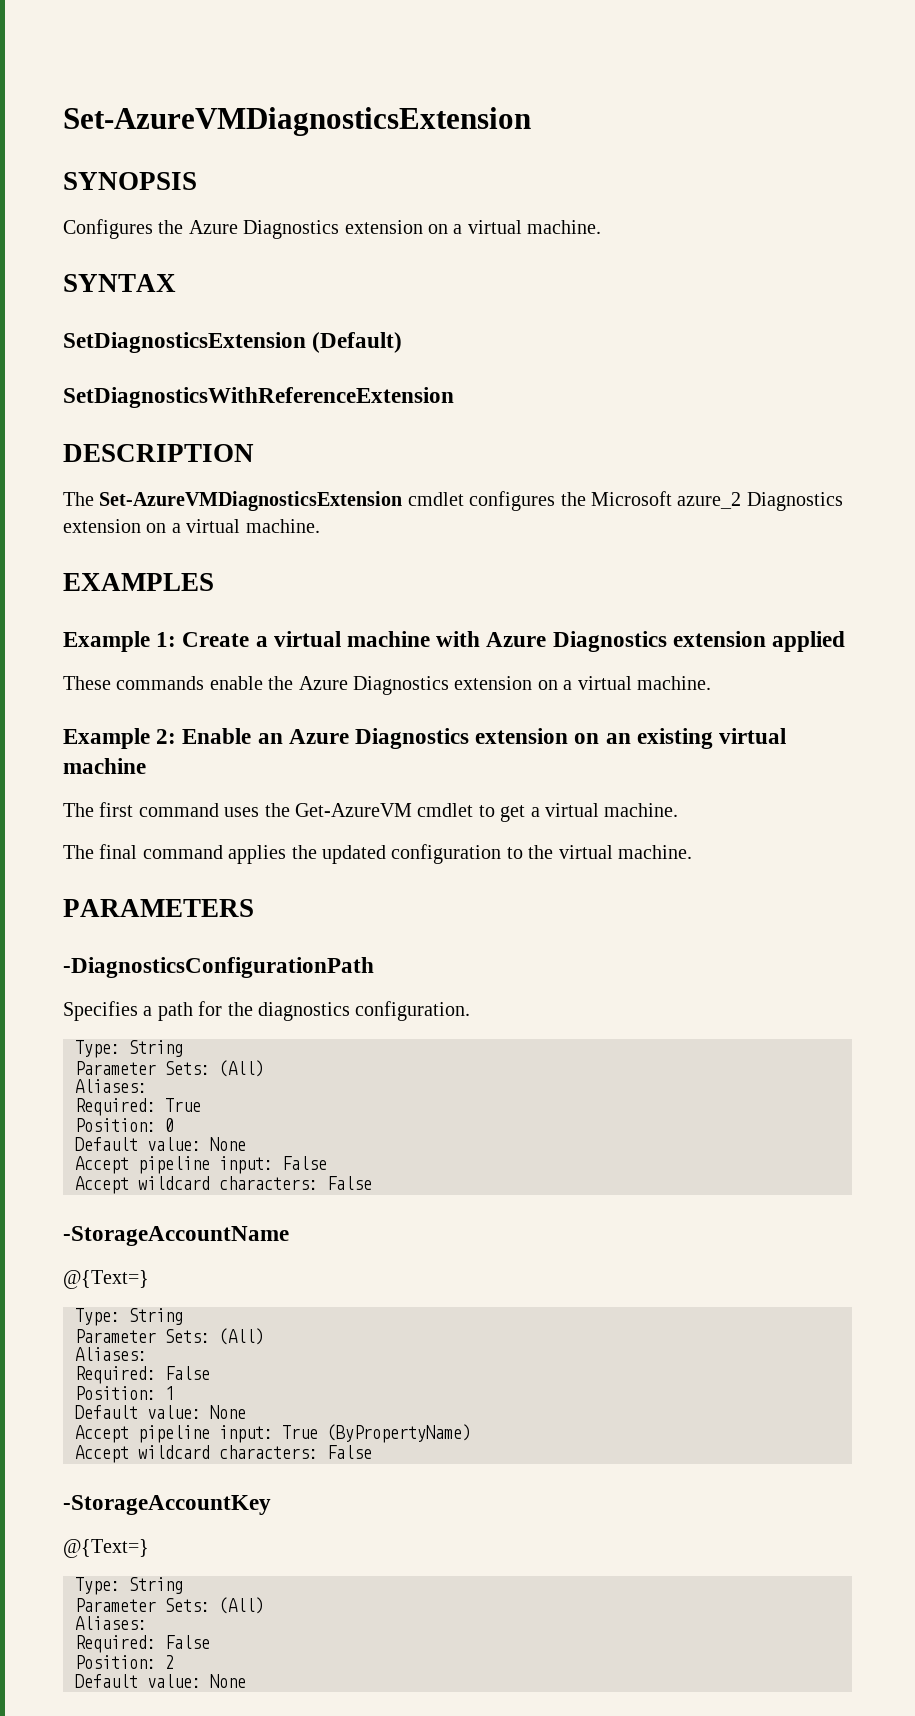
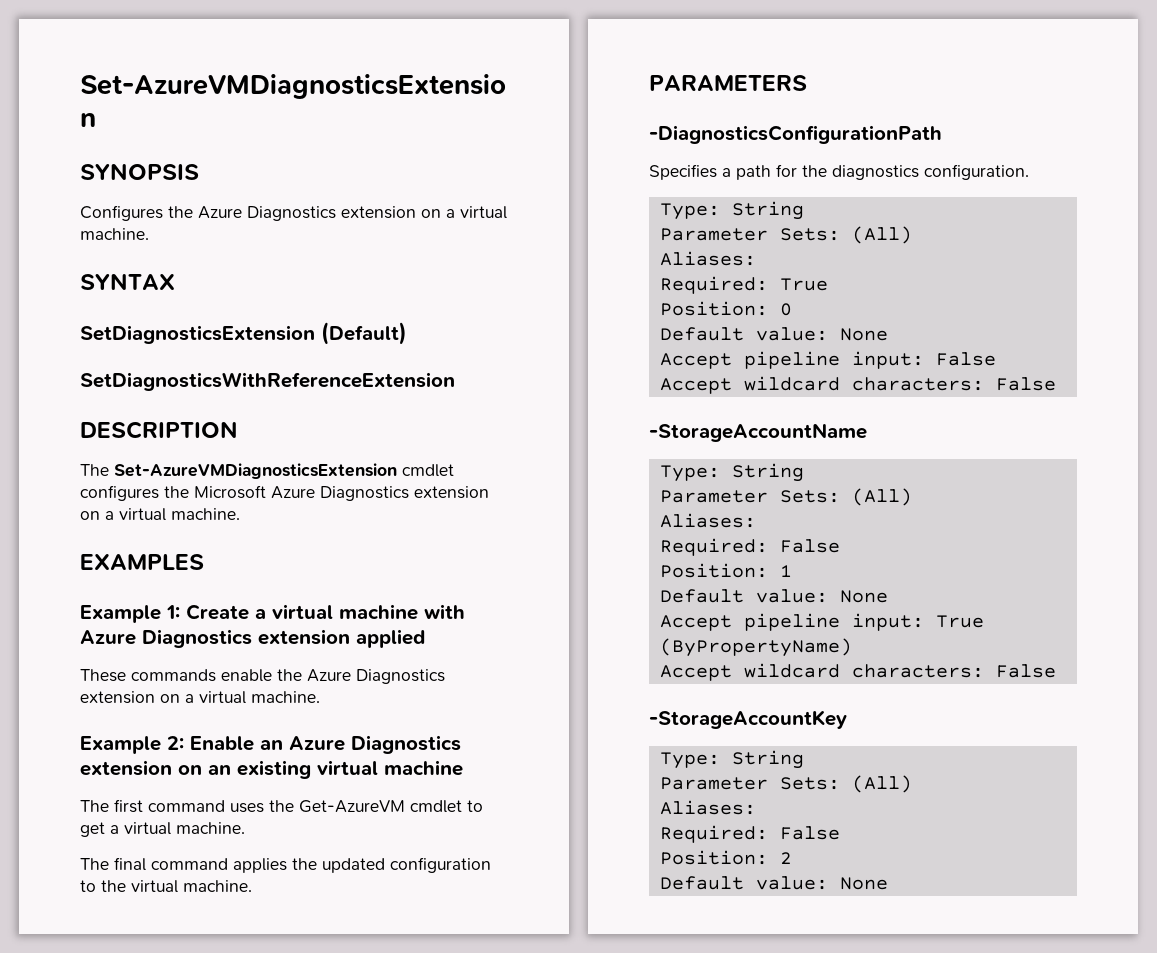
- The Set-AzureVMDiagnosticsExtension cmdlet configures the Microsoft azure_2 Diagnostics extension on a virtual machine.
+ The Set-AzureVMDiagnosticsExtension cmdlet configures the Microsoft Azure Diagnostics extension on a virtual machine.
  -StorageAccountName
- @{Text=}
  -StorageAccountKey
- @{Text=}

